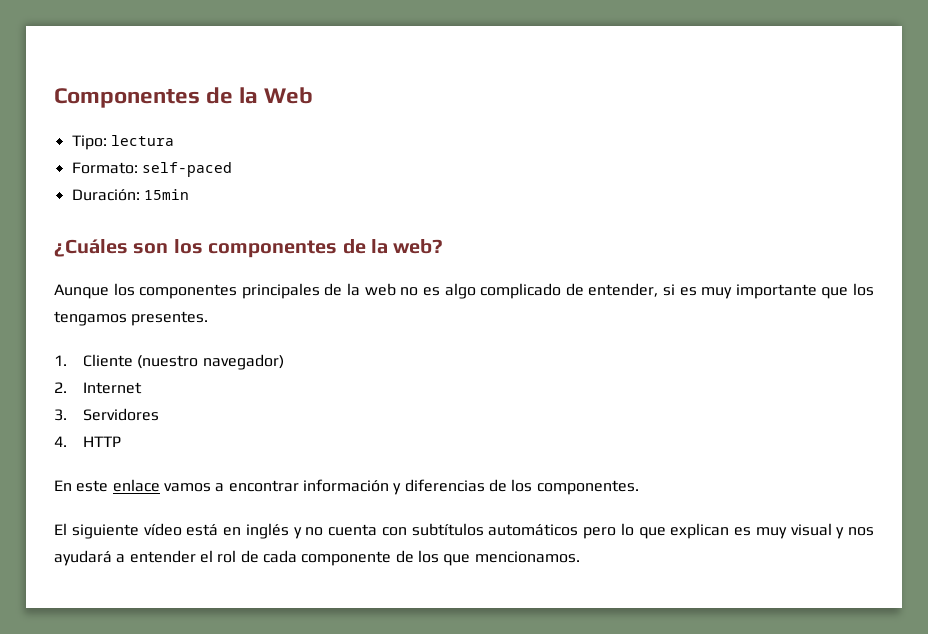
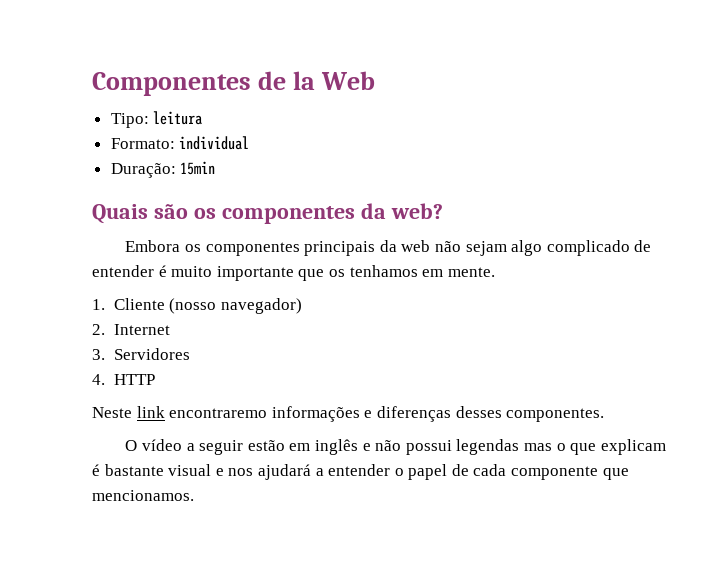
- Tipo: lectura
+ Tipo: leitura
- Formato: self-paced
- Duración: 15min
+ Formato: individual
+ Duração: 15min
- ¿Cuáles son los componentes de la web?
- Aunque los componentes principales de la web no es algo complicado de entender, si es muy importante que los tengamos presentes.
+ Quais são os componentes da web?
+ Embora os componentes principais da web não sejam algo complicado de entender é muito importante que os tenhamos em mente.
- 1. Cliente (nuestro navegador)
+ 1. Cliente (nosso navegador)
- En este enlace vamos a encontrar información y diferencias de los componentes.
- El siguiente vídeo está en inglés y no cuenta con subtítulos automáticos pero lo que explican es muy visual y nos ayudará a entender el rol de cada componente de los que mencionamos.
+ Neste link encontraremo informações e diferenças desses componentes.
+ O vídeo a seguir estão em inglês e não possui legendas mas o que explicam é bastante visual e nos ajudará a entender o papel de cada componente que mencionamos.

